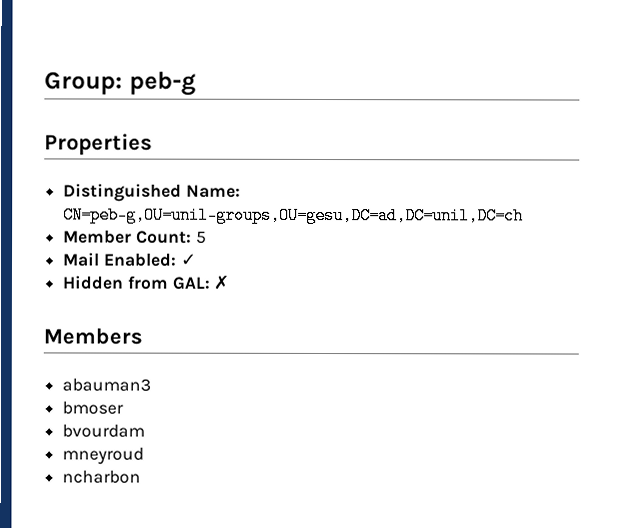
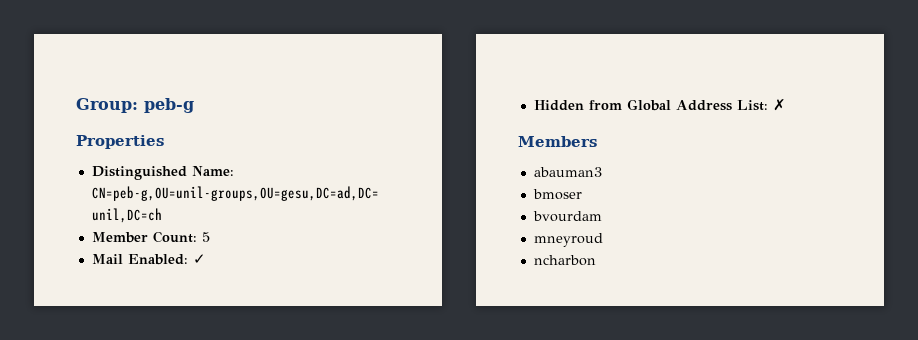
- Hidden from GAL: ✗
+ Hidden from Global Address List: ✗

